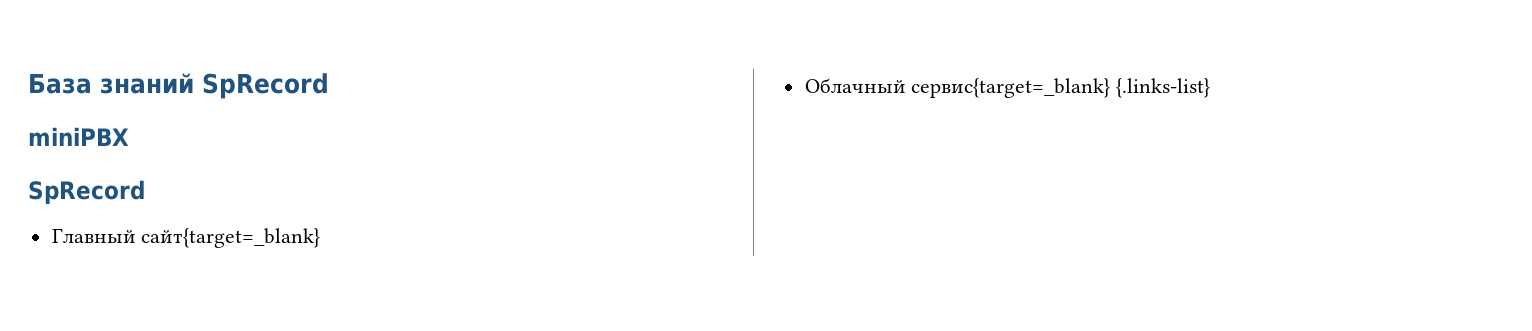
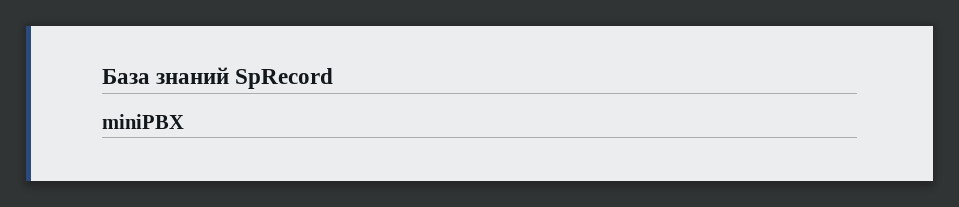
  miniPBX
- SpRecord
- Главный сайт{target=_blank}
- Облачный сервис{target=_blank} {.links-list}

